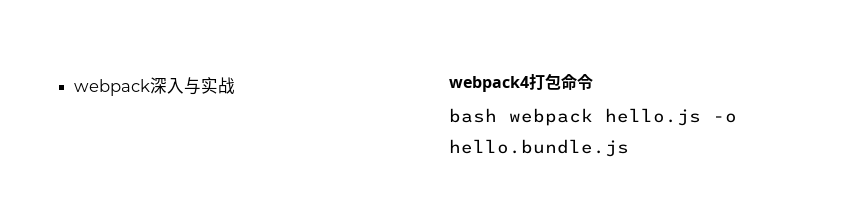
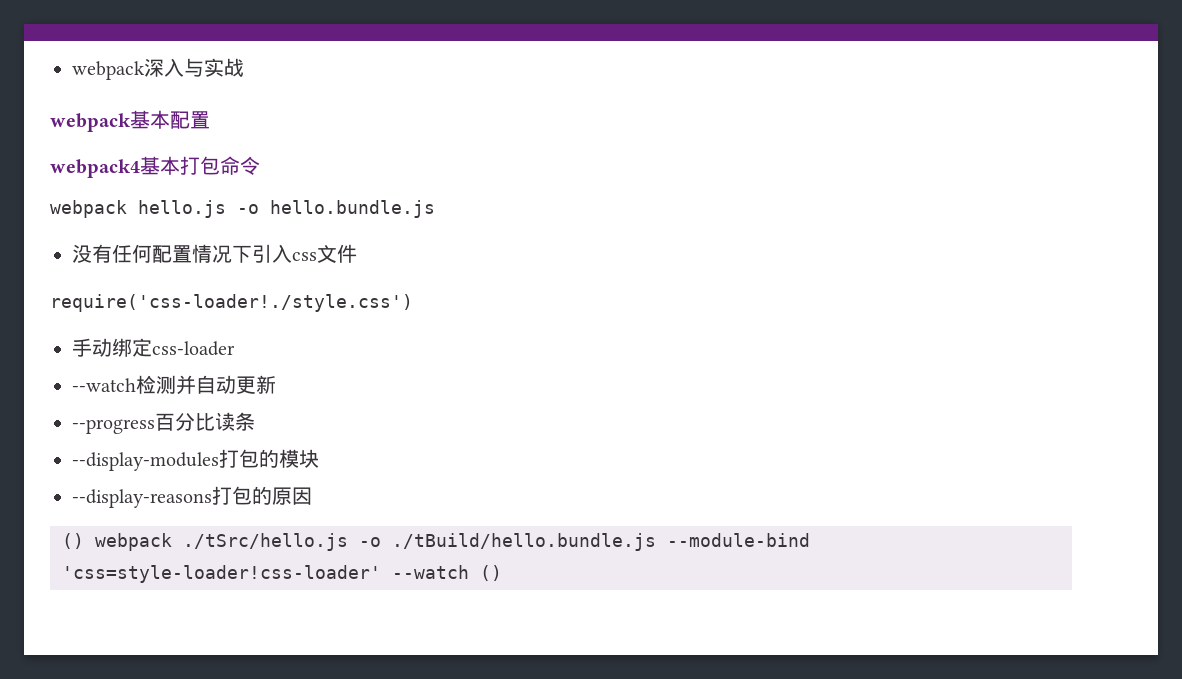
+ webpack基本配置
- webpack4打包命令
+ webpack4基本打包命令
- bash webpack hello.js -o hello.bundle.js
+ webpack hello.js -o hello.bundle.js
+ 没有任何配置情况下引入css文件
+ require('css-loader!./style.css')
+ 手动绑定css-loader
+ --watch检测并自动更新
+ --progress百分比读条
+ --display-modules打包的模块
+ --display-reasons打包的原因
+ () webpack ./tSrc/hello.js -o ./tBuild/hello.bundle.js --module-bind 'css=style-loader!css-loader' --watch ()

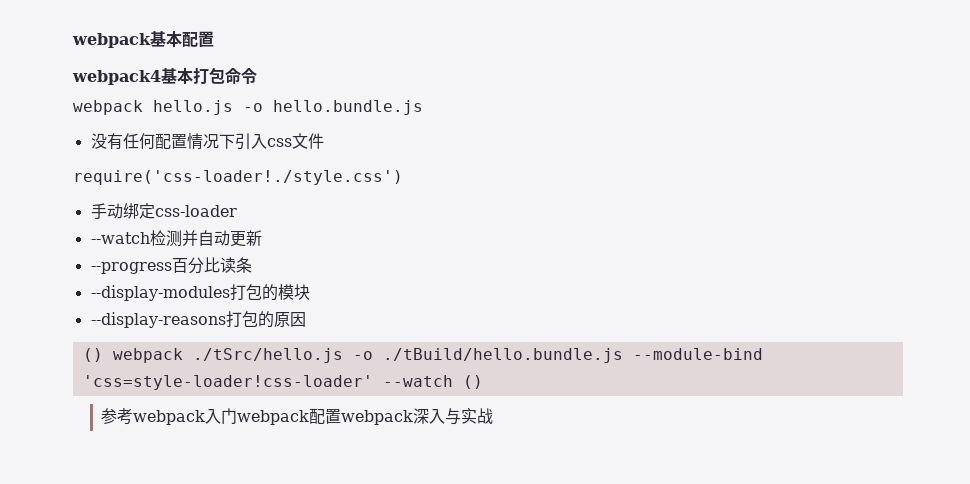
- webpack深入与实战
+ 参考webpack入门webpack配置webpack深入与实战

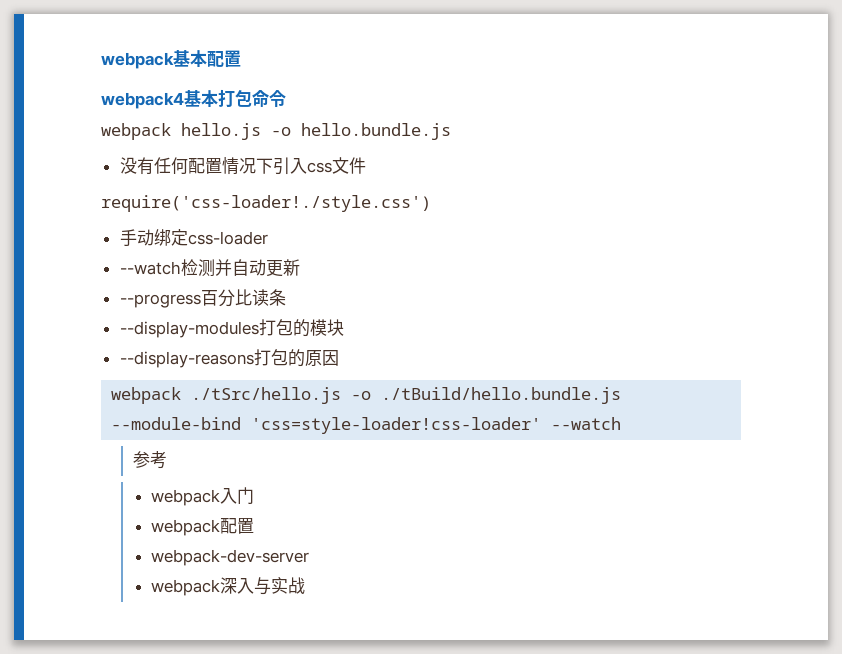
- () webpack ./tSrc/hello.js -o ./tBuild/hello.bundle.js --module-bind 'css=style-loader!css-loader' --watch ()
+ webpack ./tSrc/hello.js -o ./tBuild/hello.bundle.js --module-bind 'css=style-loader!css-loader' --watch
- 参考webpack入门webpack配置webpack深入与实战
+ 参考
+ webpack入门
+ webpack配置
+ webpack-dev-server
+ webpack深入与实战

